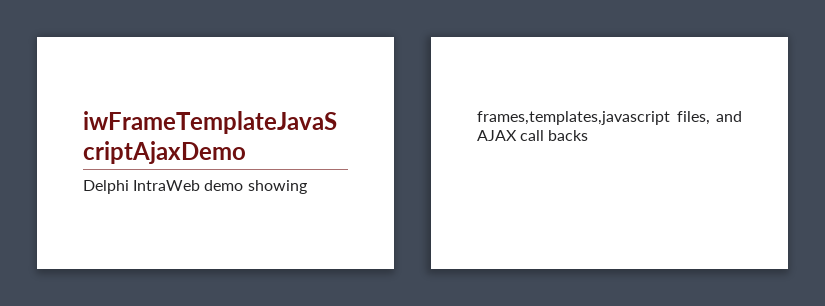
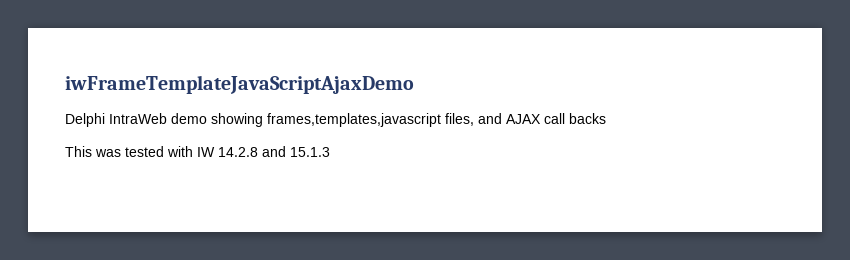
+ This was tested with IW 14.2.8 and 15.1.3

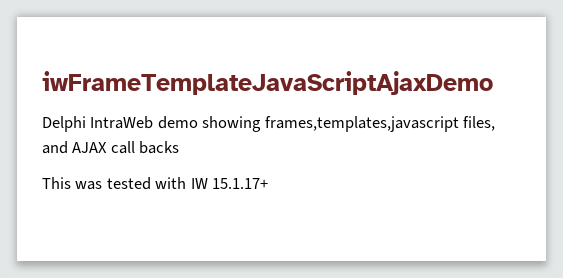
- This was tested with IW 14.2.8 and 15.1.3
+ This was tested with IW 15.1.17+

